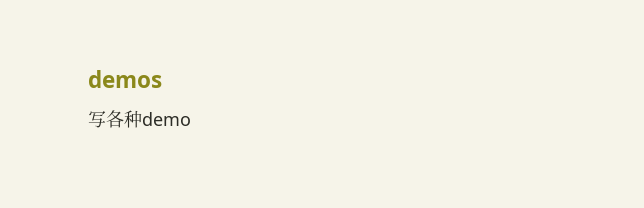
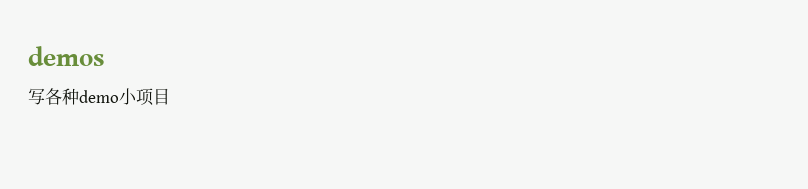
- 写各种demo
+ 写各种demo小项目

